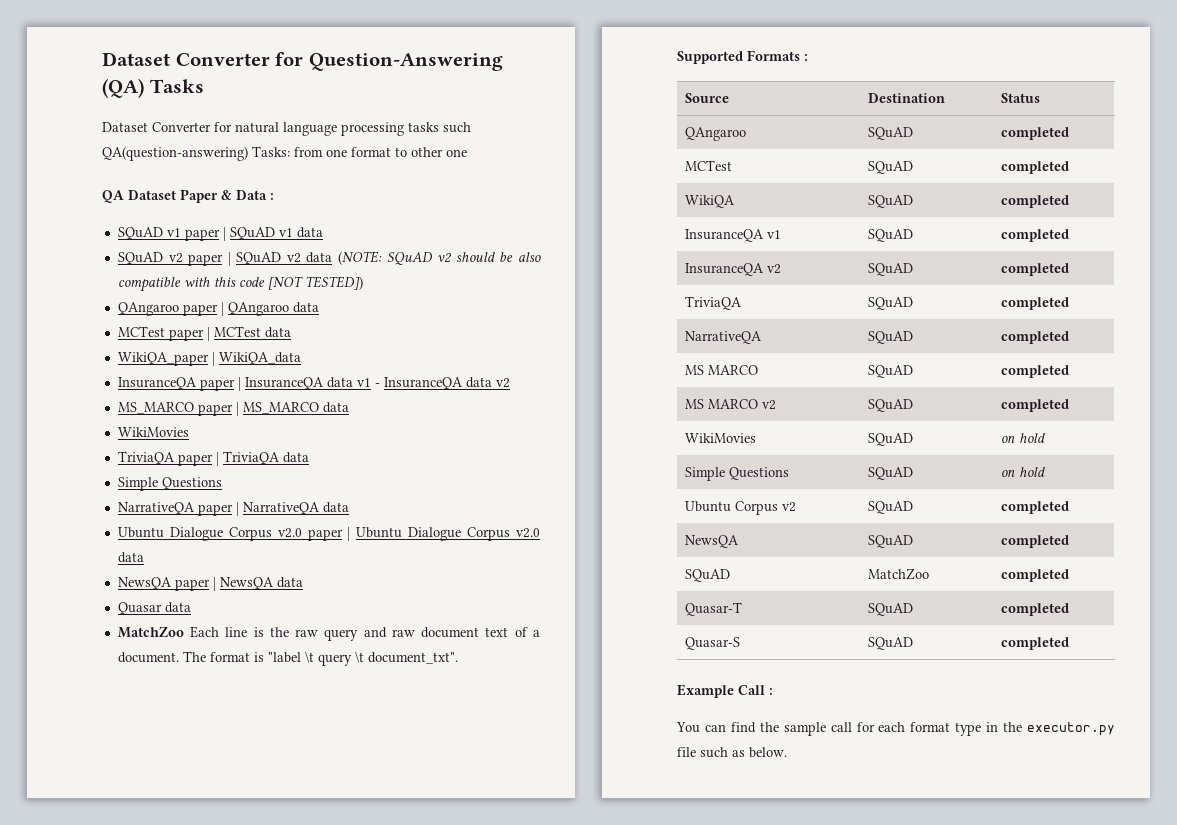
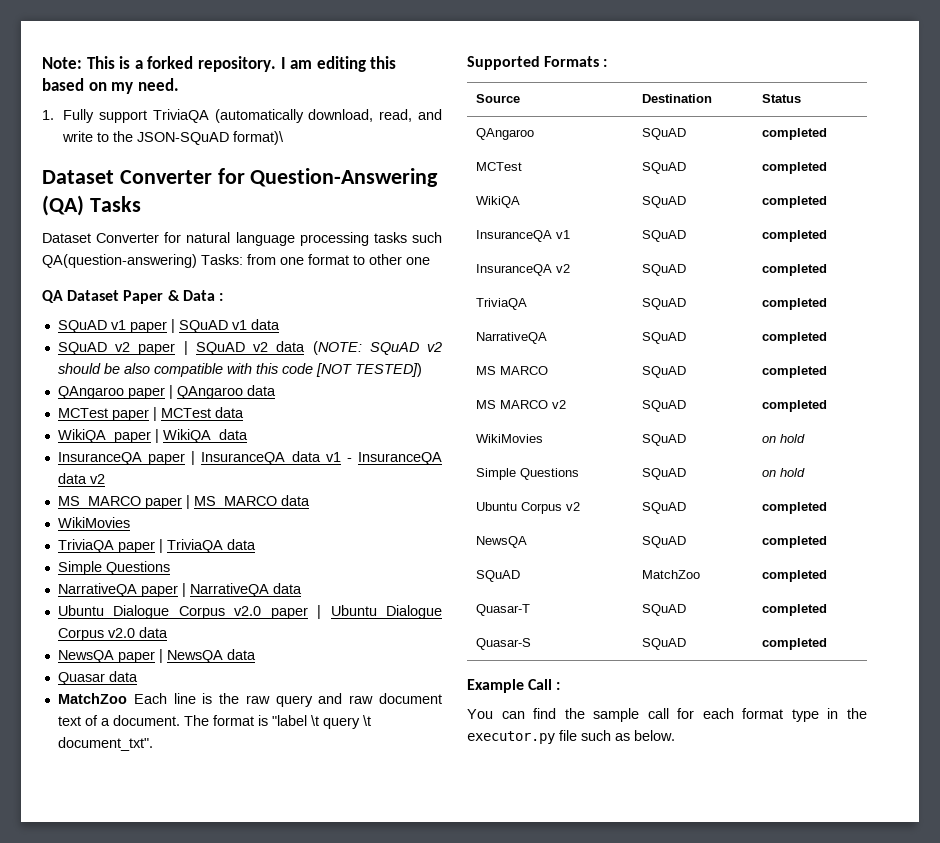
+ Note: This is a forked repository. I am editing this based on my need.
+ 1. Fully support TriviaQA (automatically download, read, and write to the JSON-SQuAD format)\

